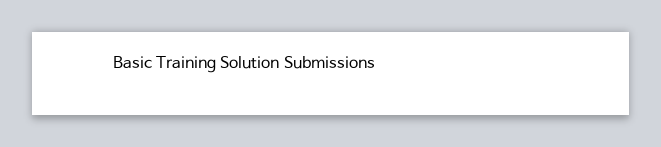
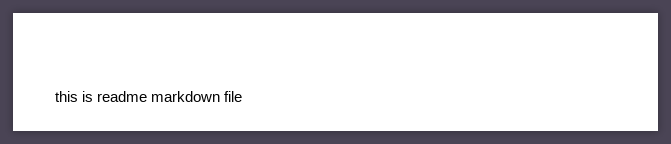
- Basic Training Solution Submissions
+ this is readme markdown file

